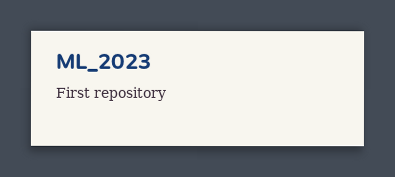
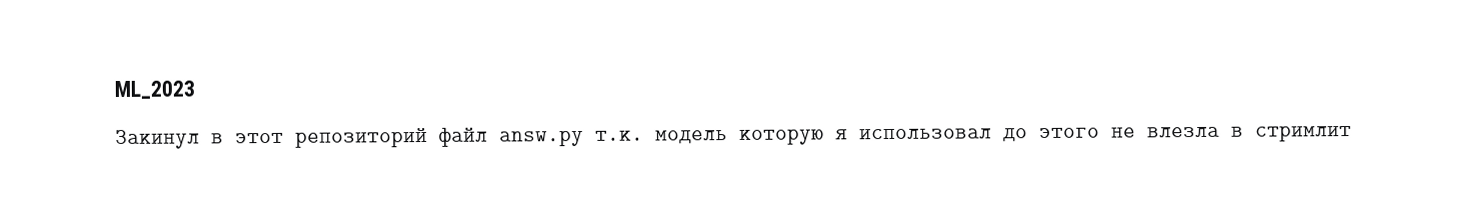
- First repository
+ Закинул в этот репозиторий файл answ.py т.к. модель которую я использовал до этого не влезла в стримлит

